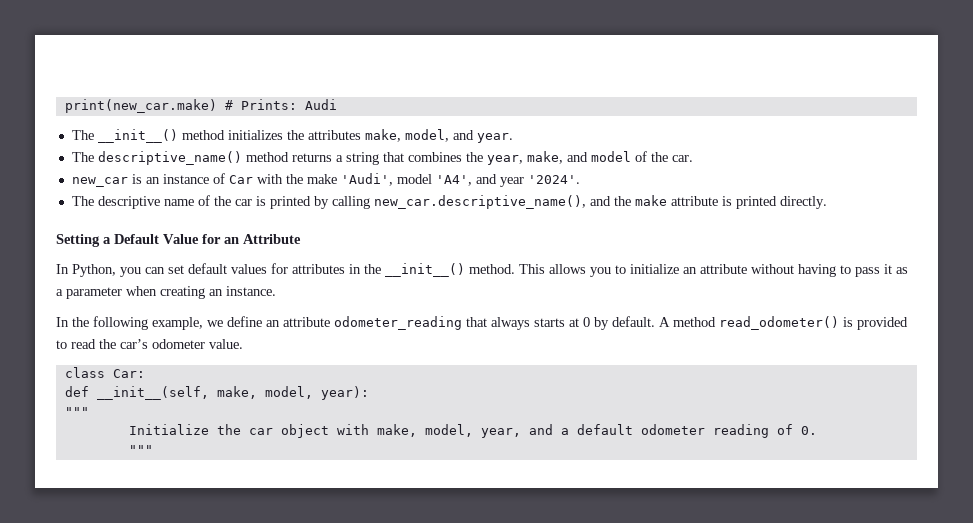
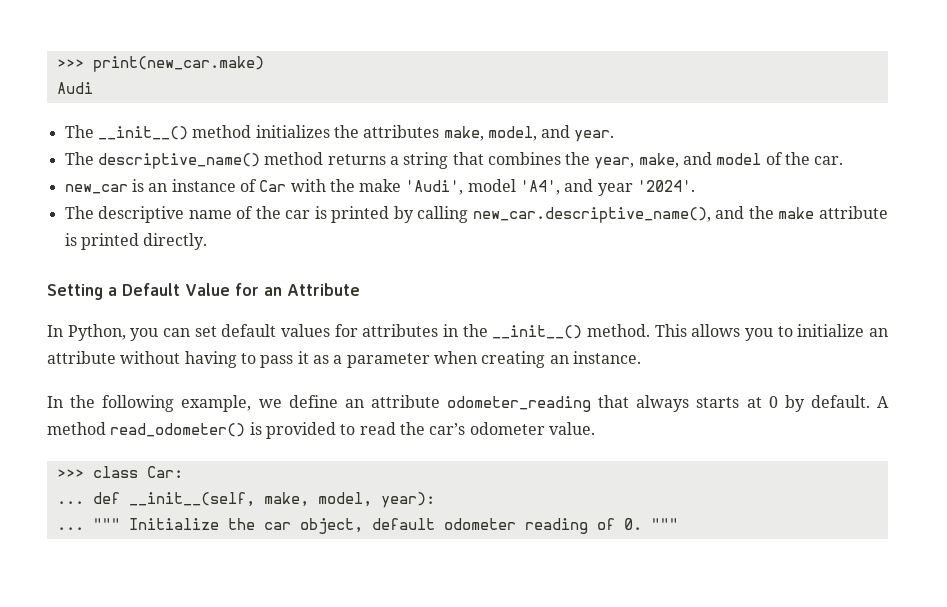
- print(new_car.make) # Prints: Audi
+ >>> print(new_car.make)
+ Audi
- class Car:
+ >>> class Car:
- def __init__(self, make, model, year):
- """
- Initialize the car object with make, model, year, and a default odometer reading of 0.
- """
+ ... def __init__(self, make, model, year):
+ ... """ Initialize the car object, default odometer reading of 0. """

